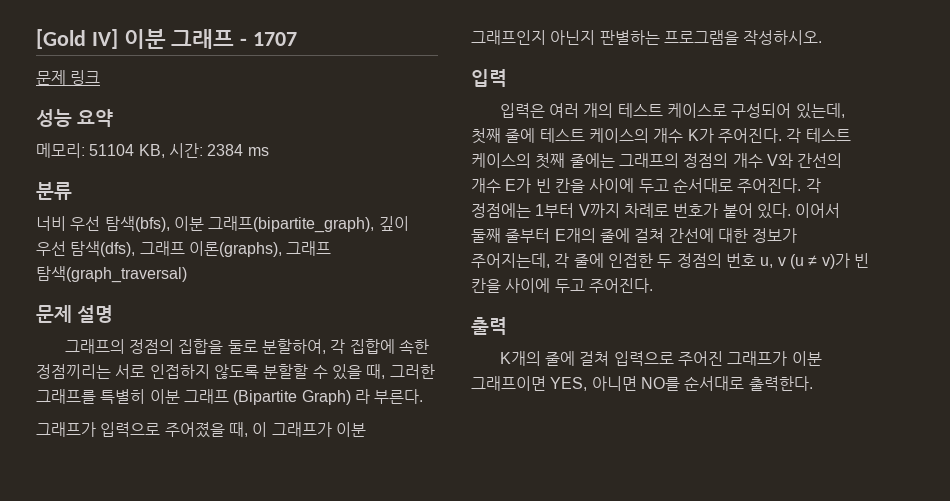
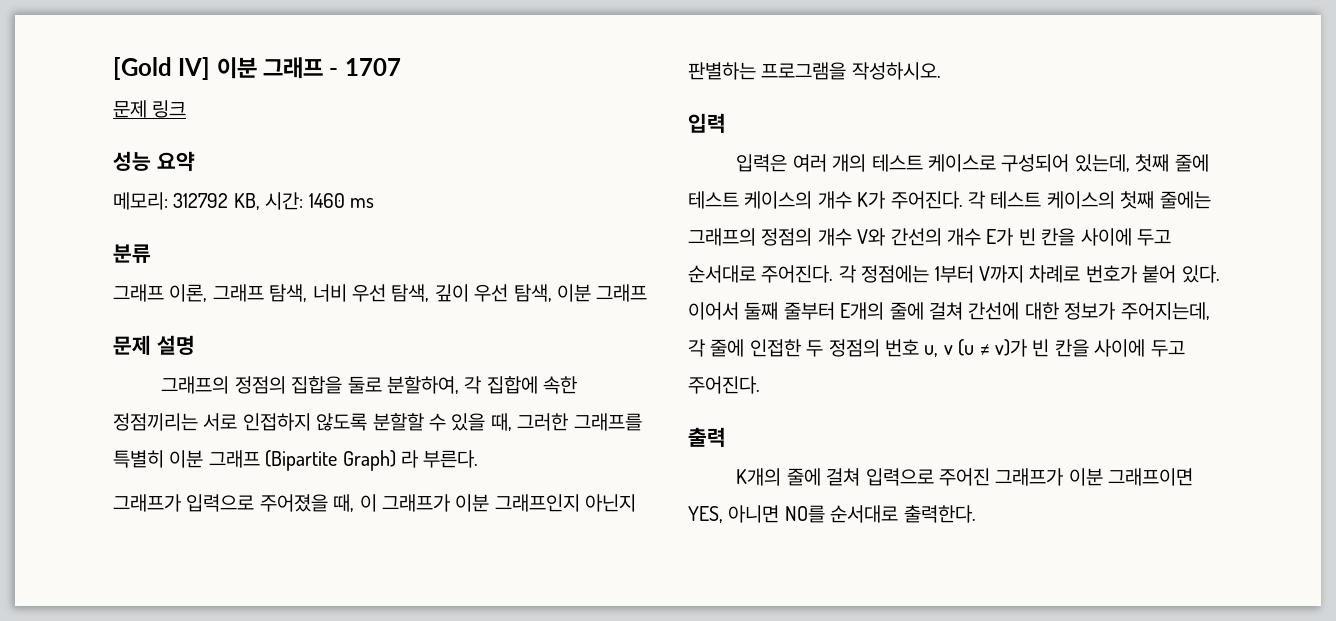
- 메모리: 51104 KB, 시간: 2384 ms
+ 메모리: 312792 KB, 시간: 1460 ms
- 너비 우선 탐색(bfs), 이분 그래프(bipartite_graph), 깊이 우선 탐색(dfs), 그래프 이론(graphs), 그래프 탐색(graph_traversal)
+ 그래프 이론, 그래프 탐색, 너비 우선 탐색, 깊이 우선 탐색, 이분 그래프

